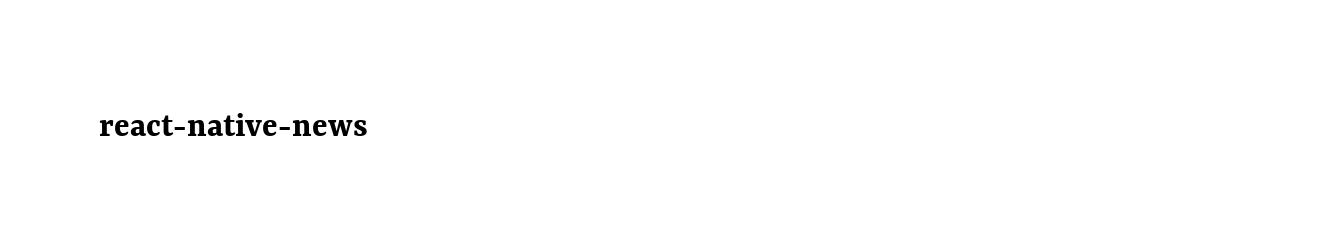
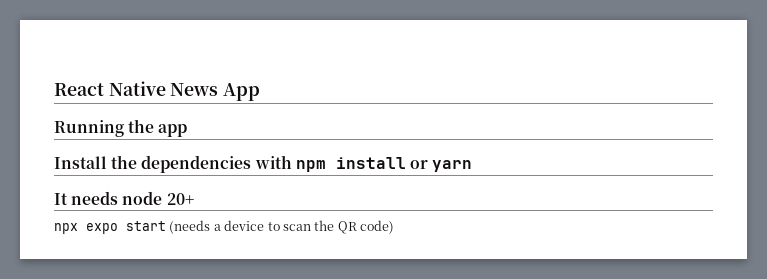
- react-native-news
+ React Native News App
+ Running the app
+ Install the dependencies with npm install or yarn
+ It needs node 20+
+ npx expo start (needs a device to scan the QR code)

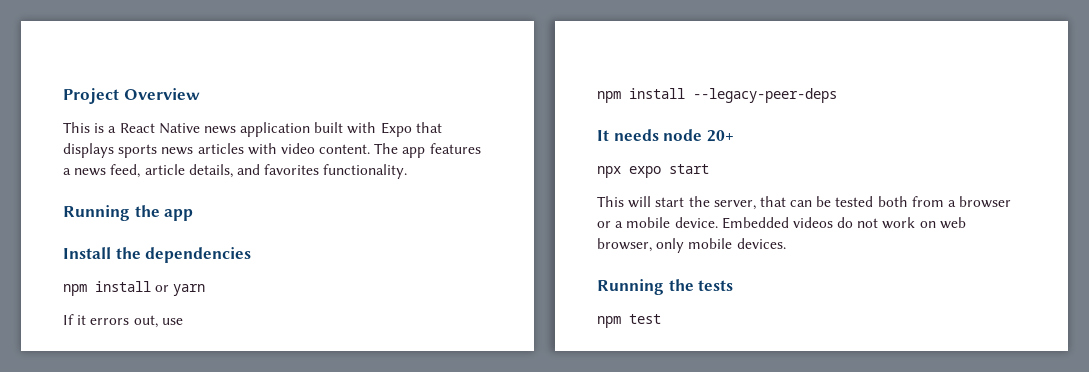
- React Native News App
+ Project Overview
+ This is a React Native news application built with Expo that displays sports news articles with video content. The app features a news feed, article details, and favorites functionality.
- Install the dependencies with npm install or yarn
+ Install the dependencies
+ npm install or yarn
+ If it errors out, use
+ npm install --legacy-peer-deps
- npx expo start (needs a device to scan the QR code)
+ npx expo start
+ This will start the server, that can be tested both from a browser or a mobile device. Embedded videos do not work on web browser, only mobile devices.
+ Running the tests
+ npm test

